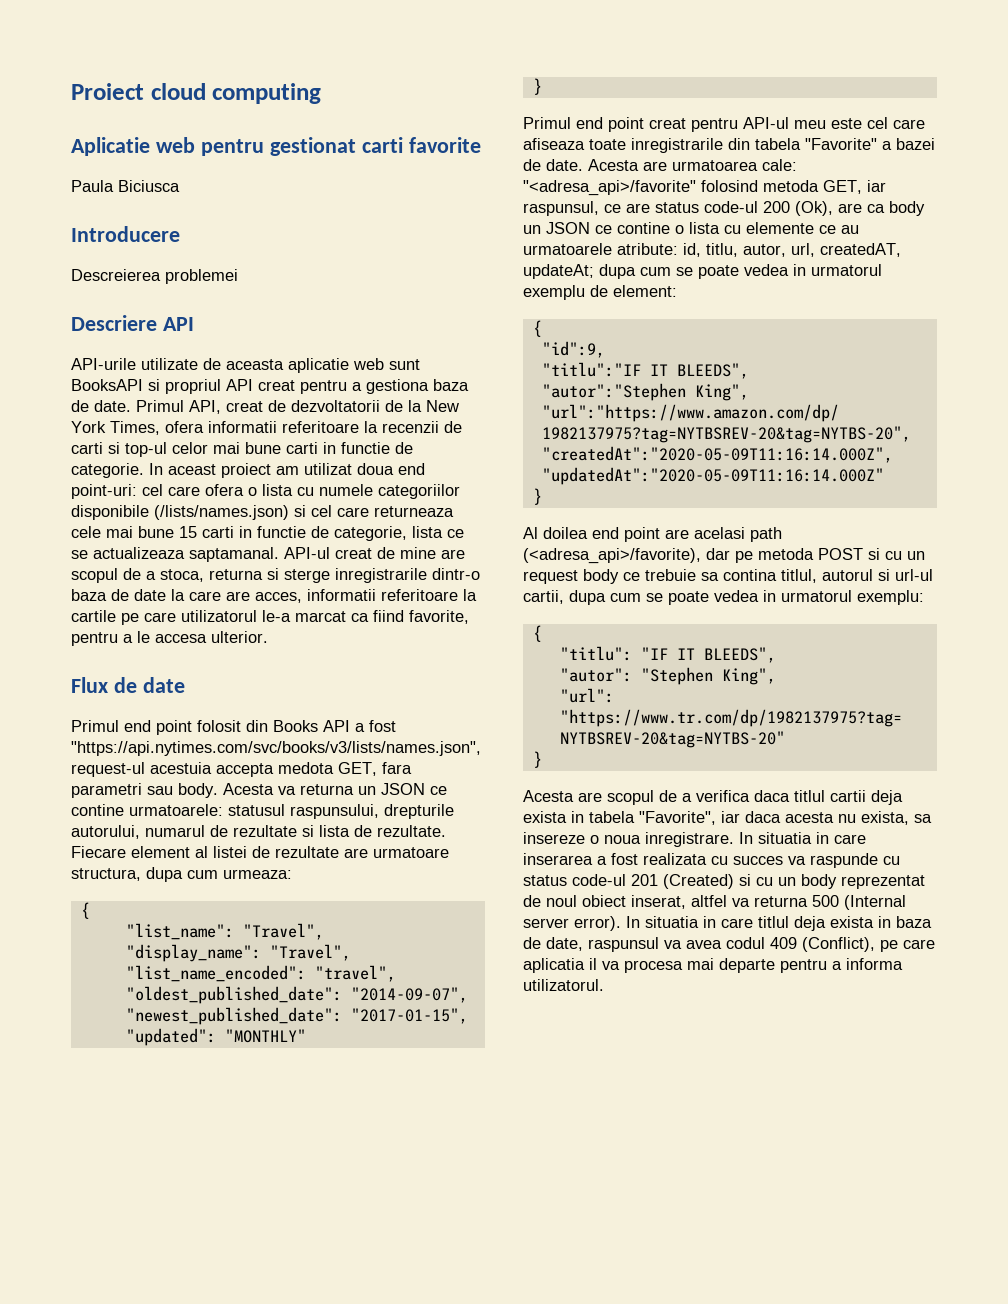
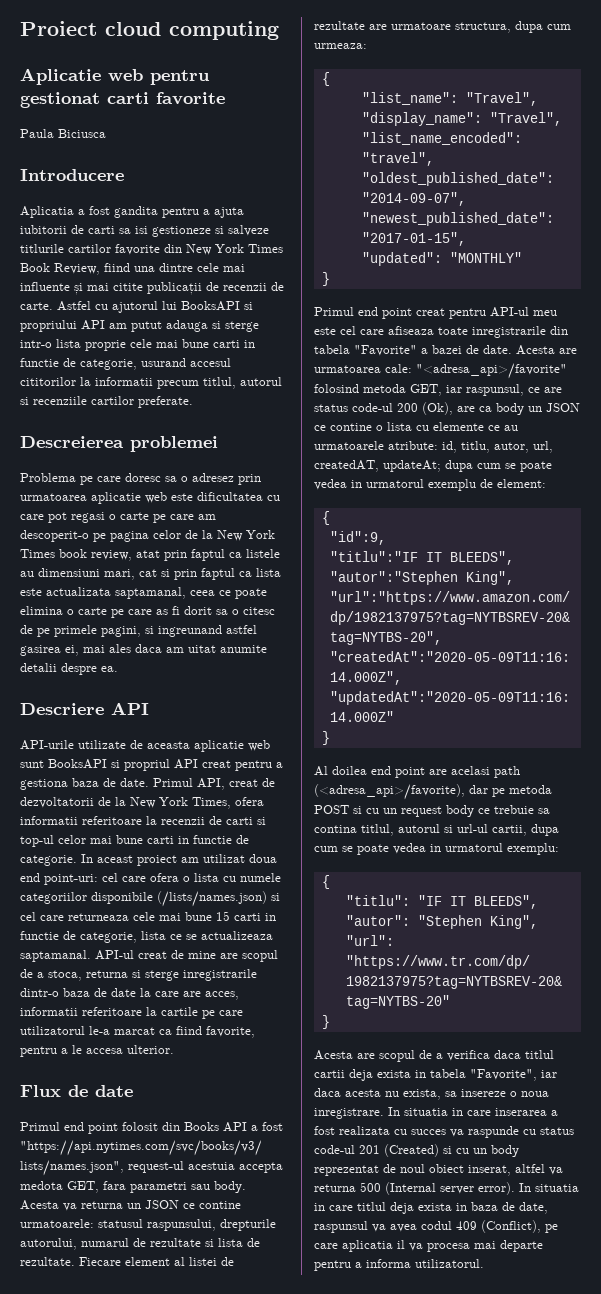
+ Aplicatia a fost gandita pentru a ajuta iubitorii de carti sa isi gestioneze si salveze titlurile cartilor favorite din New York Times Book Review, fiind una dintre cele mai influente și mai citite publicații de recenzii de carte. Astfel cu ajutorul lui BooksAPI si propriului API am putut adauga si sterge intr-o lista proprie cele mai bune carti in functie de categorie, usurand accesul cititorilor la informatii precum titlul, autorul si recenziile cartilor preferate.
  Descreierea problemei
+ Problema pe care doresc sa o adresez prin urmatoarea aplicatie web este dificultatea cu care pot regasi o carte pe care am descoperit-o pe pagina celor de la New York Times book review, atat prin faptul ca listele au dimensiuni mari, cat si prin faptul ca lista este actualizata saptamanal, ceea ce poate elimina o carte pe care as fi dorit sa o citesc de pe primele pagini, si ingreunand astfel gasirea ei, mai ales daca am uitat anumite detalii despre ea.

